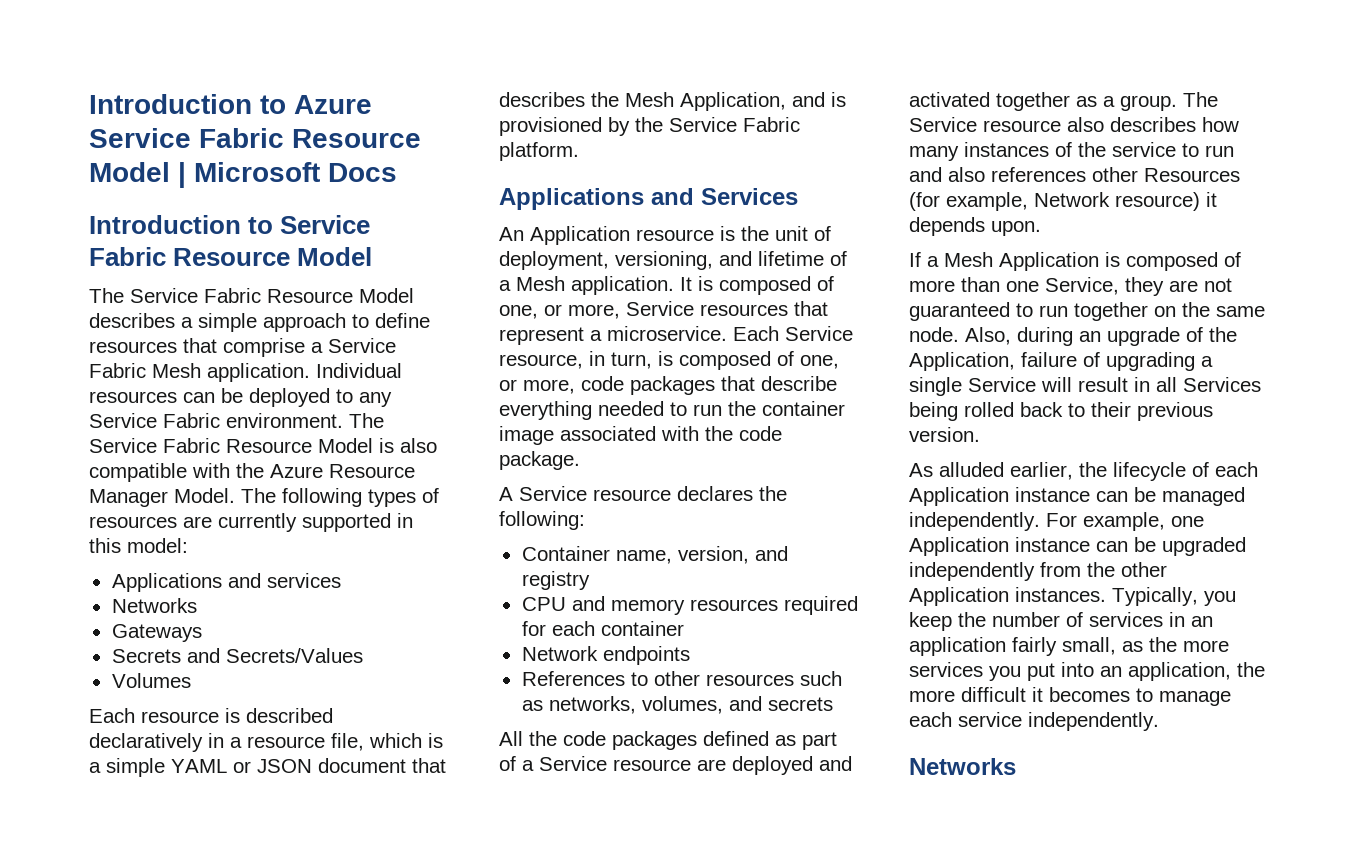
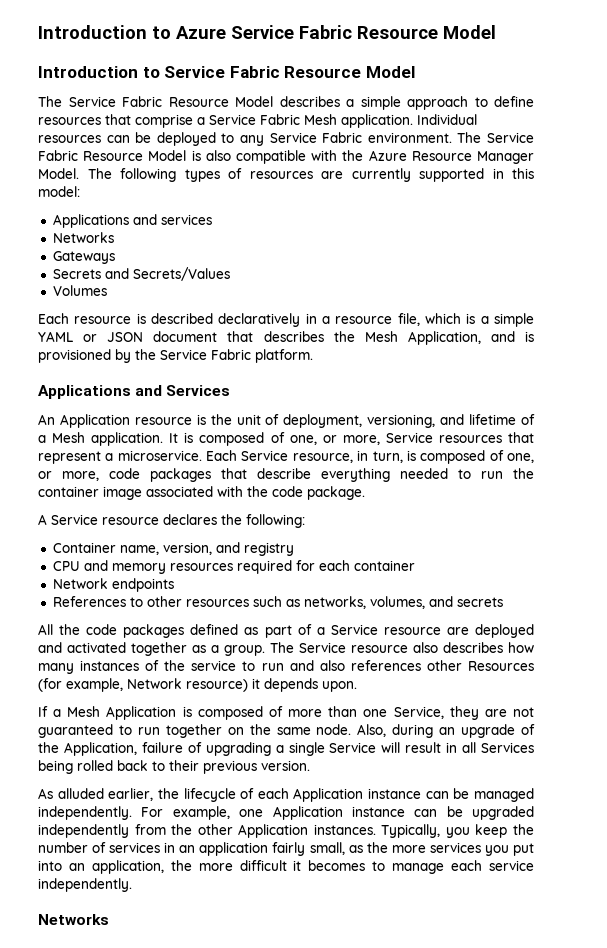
- Introduction to Azure Service Fabric Resource Model | Microsoft Docs
+ Introduction to Azure Service Fabric Resource Model

